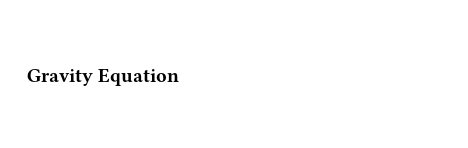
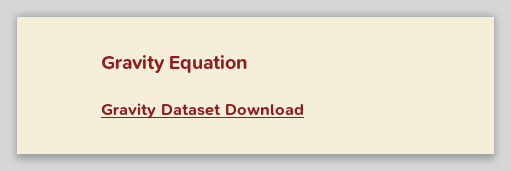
+ Gravity Dataset Download

